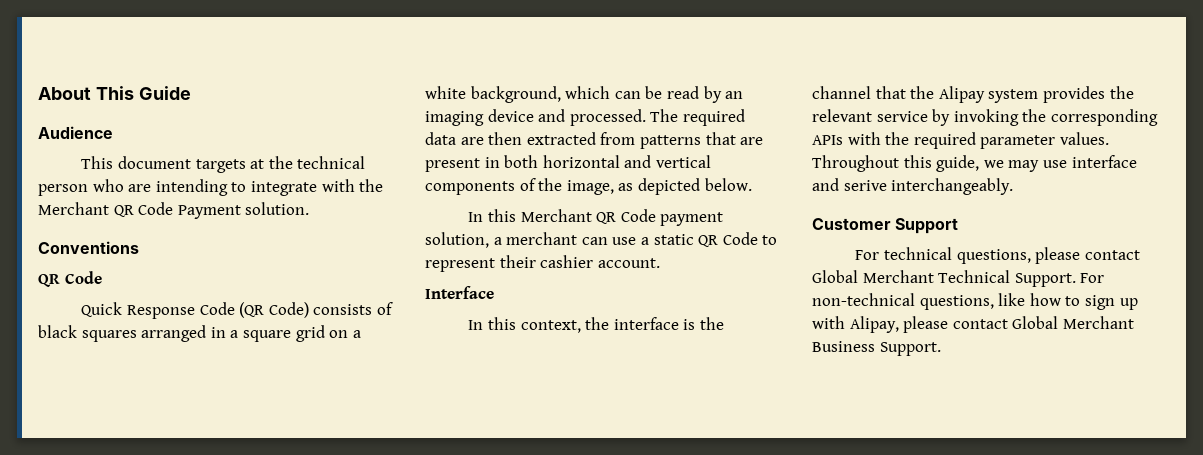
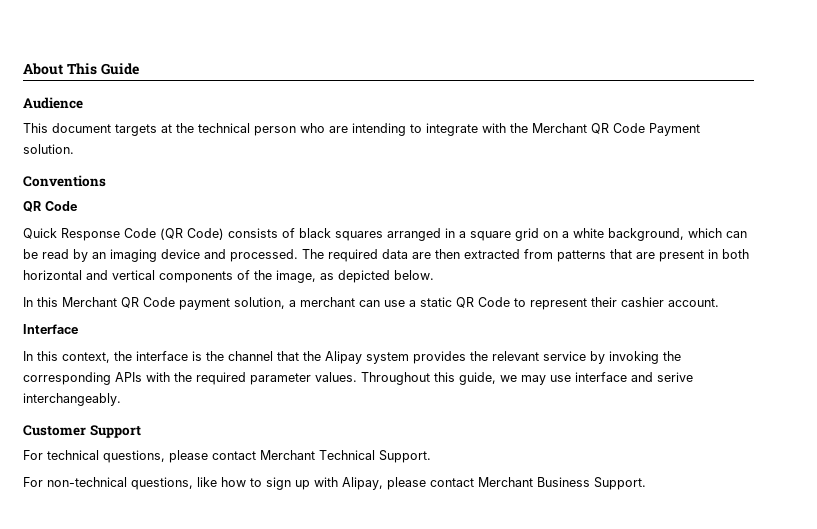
- For technical questions, please contact Global Merchant Technical Support. For non-technical questions, like how to sign up with Alipay, please contact Global Merchant Business Support.
+ For technical questions, please contact Merchant Technical Support.
+ For non-technical questions, like how to sign up with Alipay, please contact Merchant Business Support.

